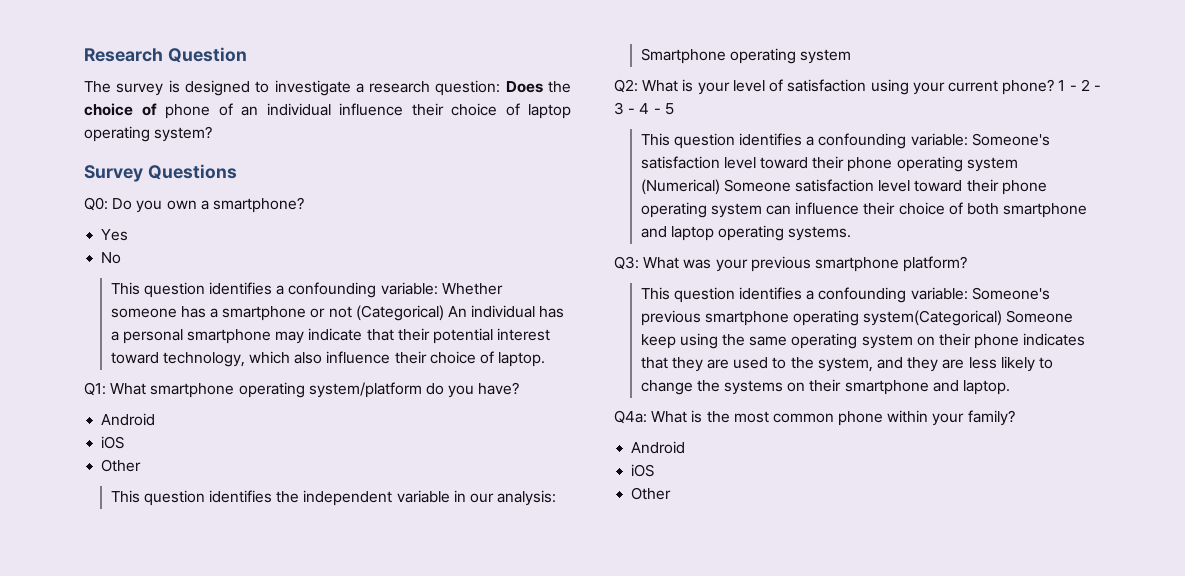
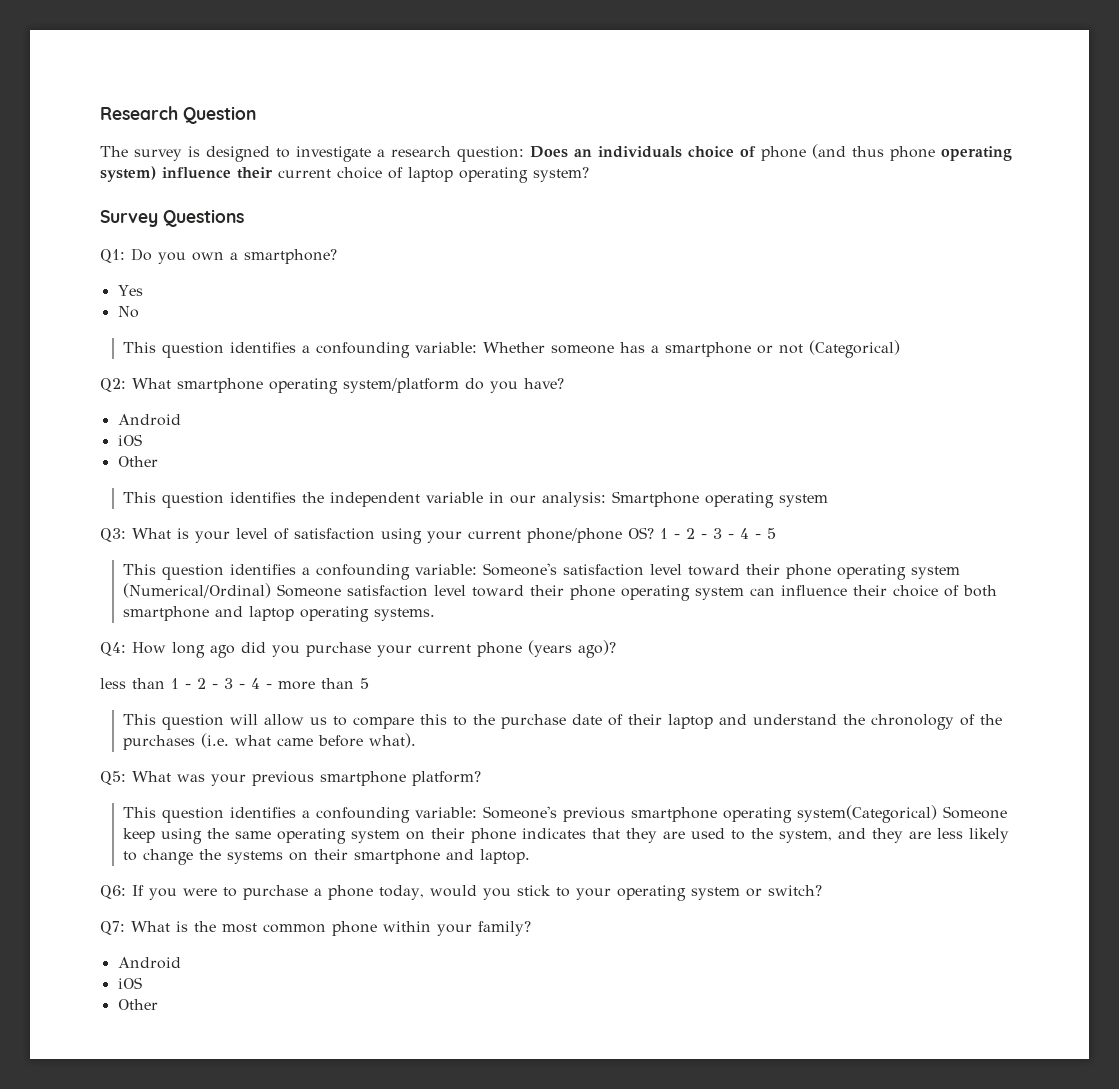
- The survey is designed to investigate a research question: Does the choice of phone of an individual influence their choice of laptop operating system?
+ The survey is designed to investigate a research question: Does an individuals choice of phone (and thus phone operating system) influence their current choice of laptop operating system?
- Q0: Do you own a smartphone?
+ Q1: Do you own a smartphone?
- This question identifies a confounding variable: Whether someone has a smartphone or not (Categorical) An individual has a personal smartphone may indicate that their potential interest toward technology, which also influence their choice of laptop.
- Q1: What smartphone operating system/platform do you have?
+ This question identifies a confounding variable: Whether someone has a smartphone or not (Categorical)
+ Q2: What smartphone operating system/platform do you have?
- Q2: What is your level of satisfaction using your current phone?
+ Q3: What is your level of satisfaction using your current phone/phone OS?
- This question identifies a confounding variable: Someone's satisfaction level toward their phone operating system (Numerical) Someone satisfaction level toward their phone operating system can influence their choice of both smartphone and laptop operating systems.
+ This question identifies a confounding variable: Someone's satisfaction level toward their phone operating system (Numerical/Ordinal) Someone satisfaction level toward their phone operating system can influence their choice of both smartphone and laptop operating systems.
- Q3: What was your previous smartphone platform?
+ Q4: How long ago did you purchase your current phone (years ago)?
+ less than 1 - 2 - 3 - 4 - more than 5
+ This question will allow us to compare this to the purchase date of their laptop and understand the chronology of the purchases (i.e. what came before what).
+ Q5: What was your previous smartphone platform?
- Q4a: What is the most common phone within your family?
+ Q6: If you were to purchase a phone today, would you stick to your operating system or switch?
+ Q7: What is the most common phone within your family?

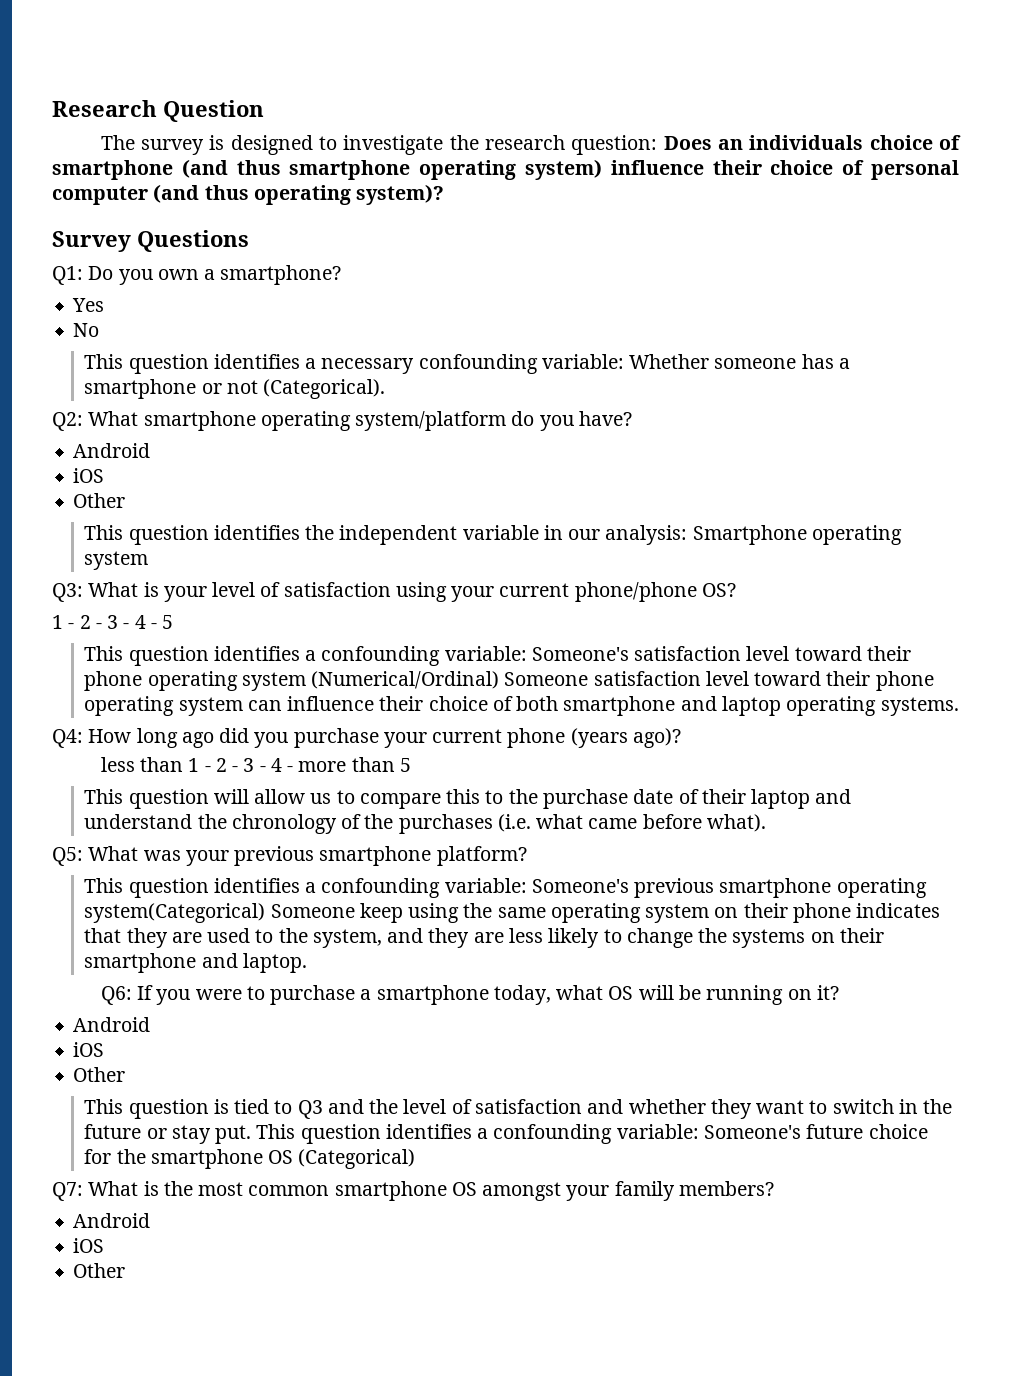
- The survey is designed to investigate a research question: Does an individuals choice of phone (and thus phone operating system) influence their current choice of laptop operating system?
+ The survey is designed to investigate the research question: Does an individuals choice of smartphone (and thus smartphone operating system) influence their choice of personal computer (and thus operating system)?
- This question identifies a confounding variable: Whether someone has a smartphone or not (Categorical)
+ This question identifies a necessary confounding variable: Whether someone has a smartphone or not (Categorical).
- Q3: What is your level of satisfaction using your current phone/phone OS? 1 - 2 - 3 - 4 - 5
+ Q3: What is your level of satisfaction using your current phone/phone OS?
+ 1 - 2 - 3 - 4 - 5
- Q6: If you were to purchase a phone today, would you stick to your operating system or switch?
+ Q6: If you were to purchase a smartphone today, what OS will be running on it?
+ Android
+ iOS
+ Other
+ This question is tied to Q3 and the level of satisfaction and whether they want to switch in the future or stay put. This question identifies a confounding variable: Someone's future choice for the smartphone OS (Categorical)
- Q7: What is the most common phone within your family?
+ Q7: What is the most common smartphone OS amongst your family members?

